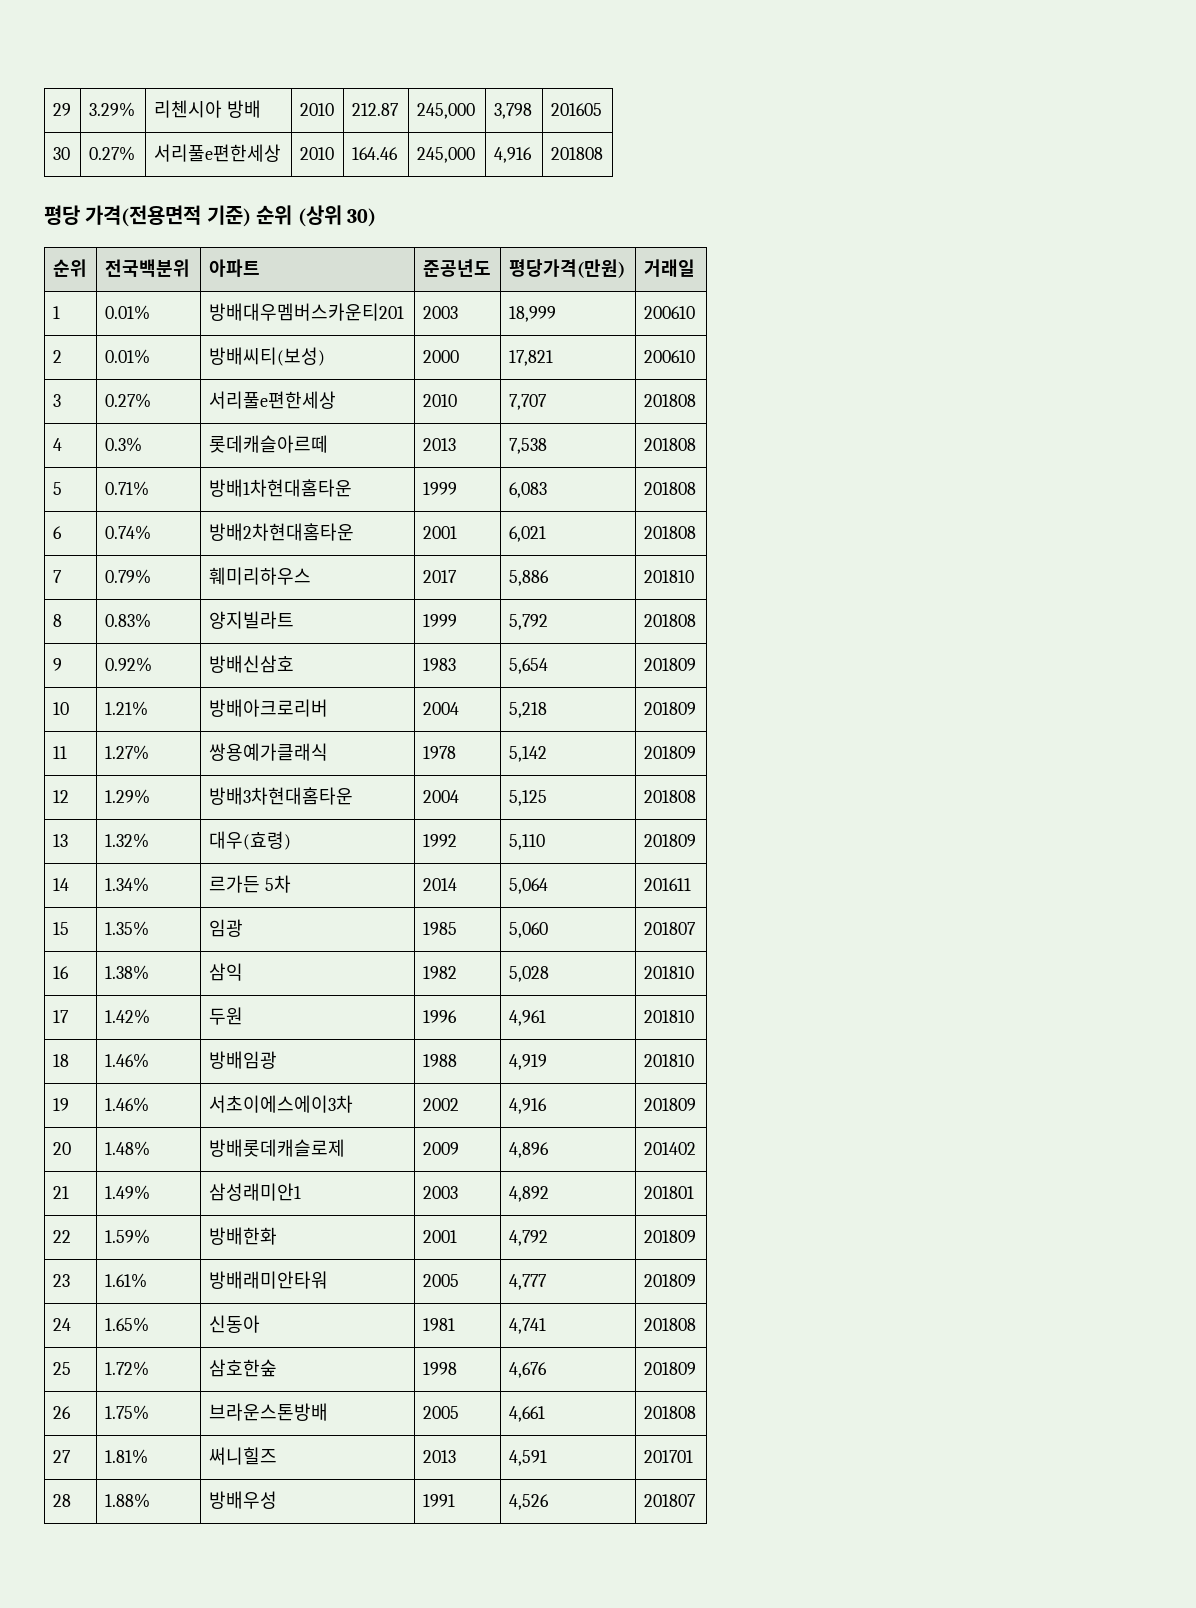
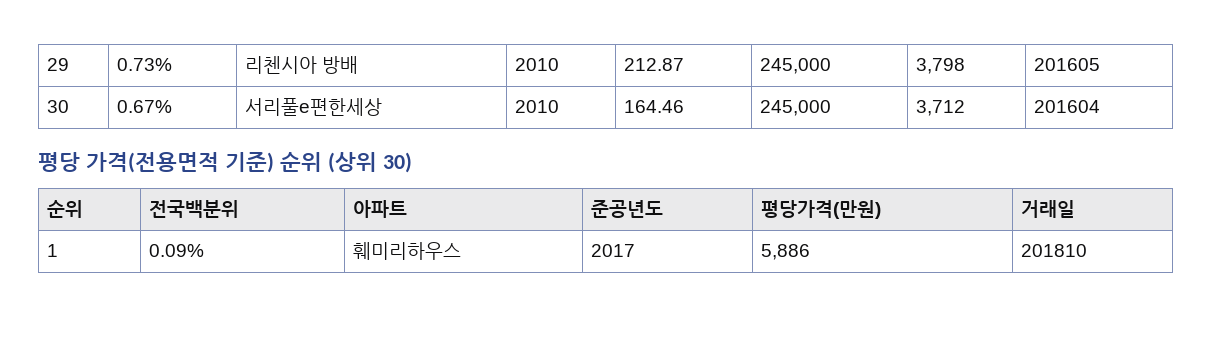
- 29 | 3.29% | 리첸시아 방배 | 2010 | 212.87 | 245,000 | 3,798 | 201605
+ 29 | 0.73% | 리첸시아 방배 | 2010 | 212.87 | 245,000 | 3,798 | 201605
- 30 | 0.27% | 서리풀e편한세상 | 2010 | 164.46 | 245,000 | 4,916 | 201808
+ 30 | 0.67% | 서리풀e편한세상 | 2010 | 164.46 | 245,000 | 3,712 | 201604
- 1 | 0.01% | 방배대우멤버스카운티201 | 2003 | 18,999 | 200610
- 2 | 0.01% | 방배씨티(보성) | 2000 | 17,821 | 200610
- 3 | 0.27% | 서리풀e편한세상 | 2010 | 7,707 | 201808
- 4 | 0.3% | 롯데캐슬아르떼 | 2013 | 7,538 | 201808
- 5 | 0.71% | 방배1차현대홈타운 | 1999 | 6,083 | 201808
- 6 | 0.74% | 방배2차현대홈타운 | 2001 | 6,021 | 201808
- 7 | 0.79% | 훼미리하우스 | 2017 | 5,886 | 201810
- 8 | 0.83% | 양지빌라트 | 1999 | 5,792 | 201808
- 9 | 0.92% | 방배신삼호 | 1983 | 5,654 | 201809
- 10 | 1.21% | 방배아크로리버 | 2004 | 5,218 | 201809
- 11 | 1.27% | 쌍용예가클래식 | 1978 | 5,142 | 201809
- 12 | 1.29% | 방배3차현대홈타운 | 2004 | 5,125 | 201808
- 13 | 1.32% | 대우(효령) | 1992 | 5,110 | 201809
- 14 | 1.34% | 르가든 5차 | 2014 | 5,064 | 201611
- 15 | 1.35% | 임광 | 1985 | 5,060 | 201807
- 16 | 1.38% | 삼익 | 1982 | 5,028 | 201810
- 17 | 1.42% | 두원 | 1996 | 4,961 | 201810
- 18 | 1.46% | 방배임광 | 1988 | 4,919 | 201810
- 19 | 1.46% | 서초이에스에이3차 | 2002 | 4,916 | 201809
- 20 | 1.48% | 방배롯데캐슬로제 | 2009 | 4,896 | 201402
- 21 | 1.49% | 삼성래미안1 | 2003 | 4,892 | 201801
- 22 | 1.59% | 방배한화 | 2001 | 4,792 | 201809
- 23 | 1.61% | 방배래미안타워 | 2005 | 4,777 | 201809
- 24 | 1.65% | 신동아 | 1981 | 4,741 | 201808
- 25 | 1.72% | 삼호한숲 | 1998 | 4,676 | 201809
- 26 | 1.75% | 브라운스톤방배 | 2005 | 4,661 | 201808
- 27 | 1.81% | 써니힐즈 | 2013 | 4,591 | 201701
- 28 | 1.88% | 방배우성 | 1991 | 4,526 | 201807
+ 1 | 0.09% | 훼미리하우스 | 2017 | 5,886 | 201810

